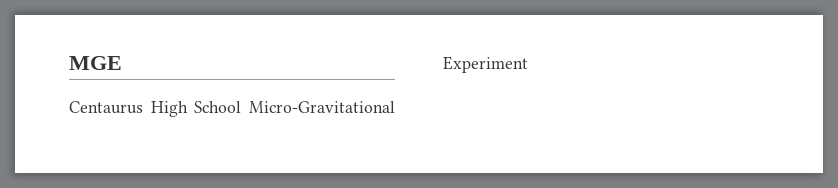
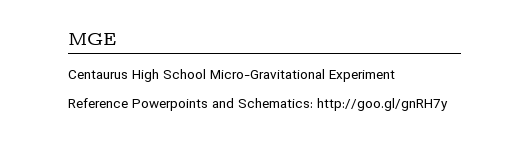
+ Reference Powerpoints and Schematics: http://goo.gl/gnRH7y

